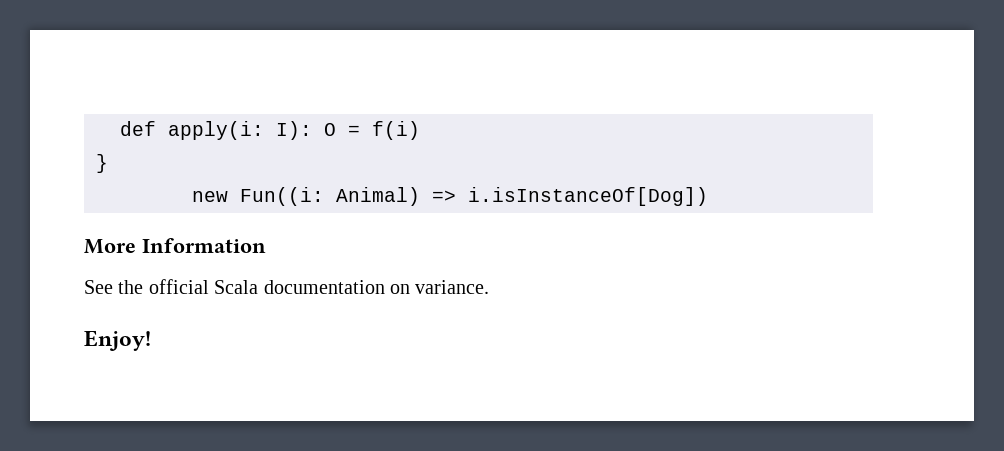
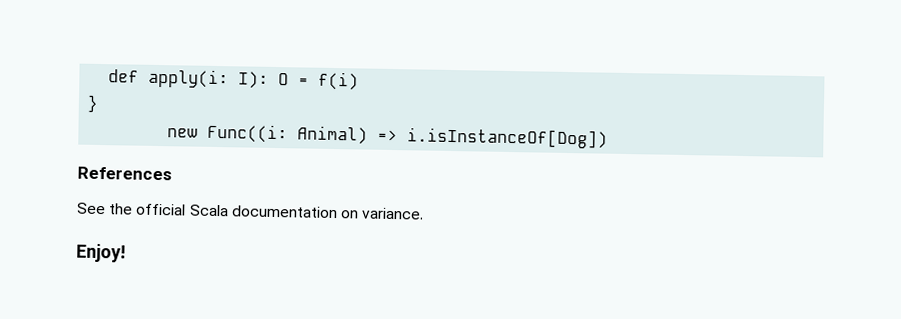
- new Fun((i: Animal) => i.isInstanceOf[Dog])
+ new Func((i: Animal) => i.isInstanceOf[Dog])
- More Information
+ References

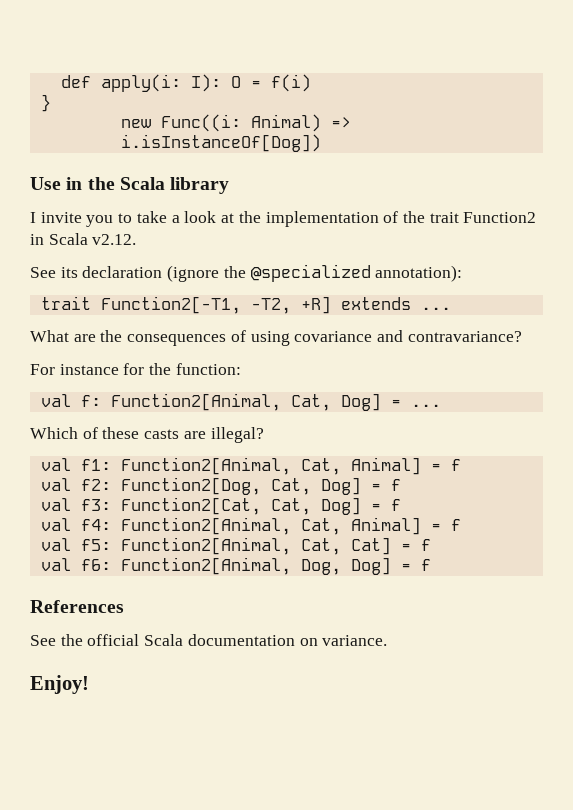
+ Use in the Scala library
+ I invite you to take a look at the implementation of the trait Function2 in Scala v2.12.
+ See its declaration (ignore the @specialized annotation):
+ trait Function2[-T1, -T2, +R] extends ...
+ What are the consequences of using covariance and contravariance?
+ For instance for the function:
+ val f: Function2[Animal, Cat, Dog] = ...
+ Which of these casts are illegal?
+ val f1: Function2[Animal, Cat, Animal] = f
+ val f2: Function2[Dog, Cat, Dog] = f
+ val f3: Function2[Cat, Cat, Dog] = f
+ val f4: Function2[Animal, Cat, Animal] = f
+ val f5: Function2[Animal, Cat, Cat] = f
+ val f6: Function2[Animal, Dog, Dog] = f

